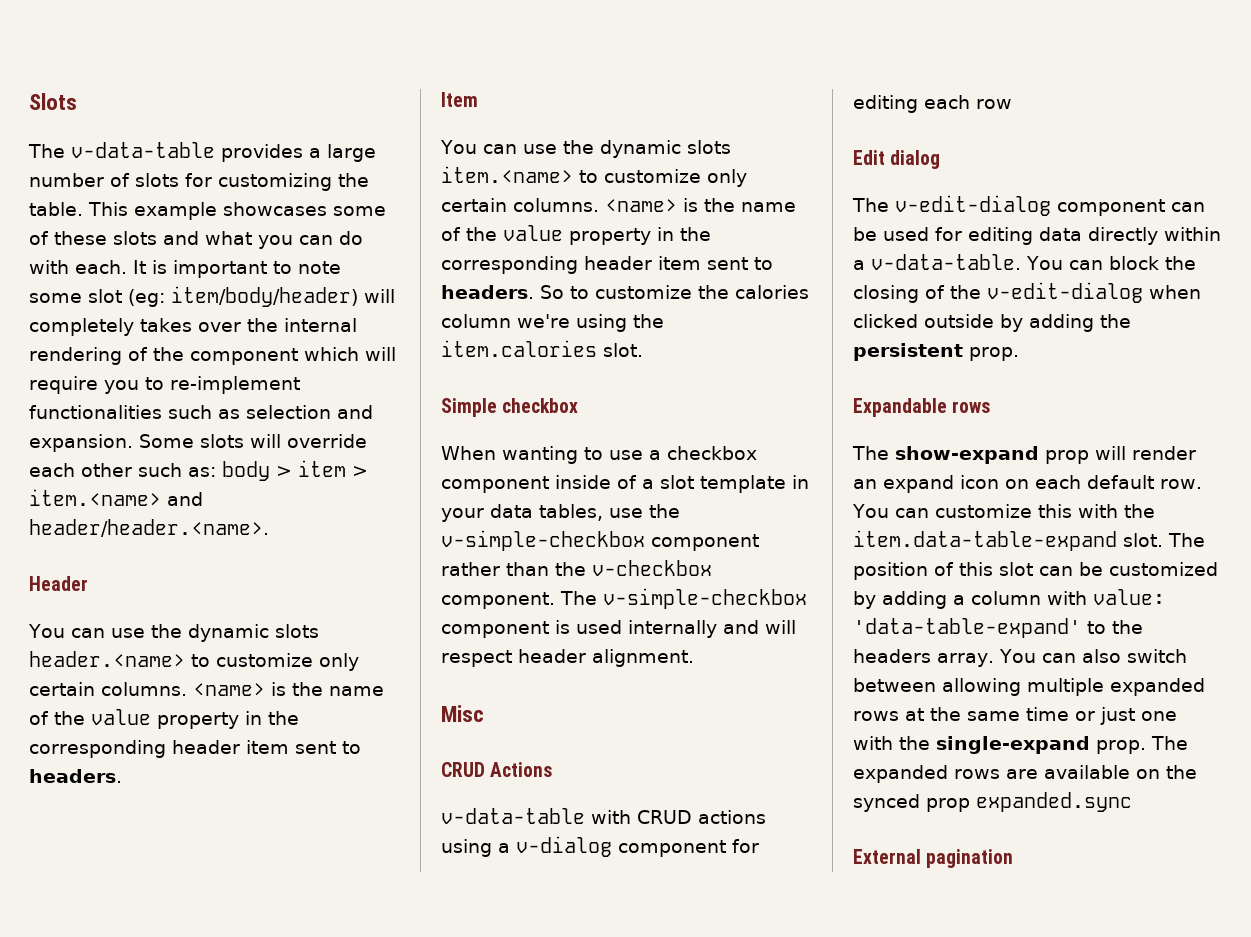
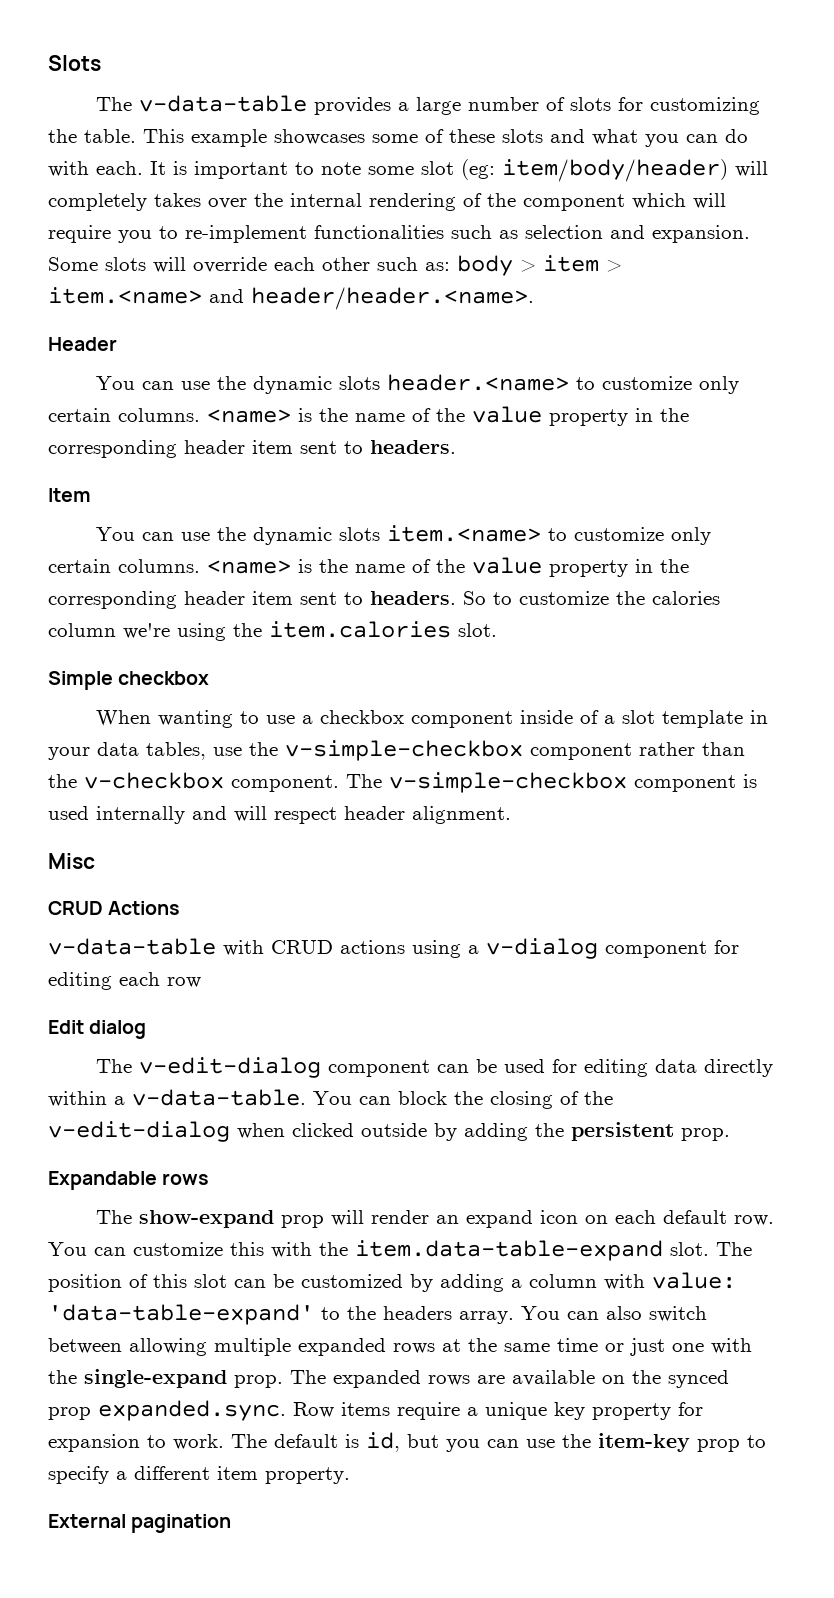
- The expanded rows are available on the synced prop expanded.sync
+ The expanded rows are available on the synced prop expanded.sync. Row items require a unique key property for expansion to work. The default is id, but you can use the item-key prop to specify a different item property.

